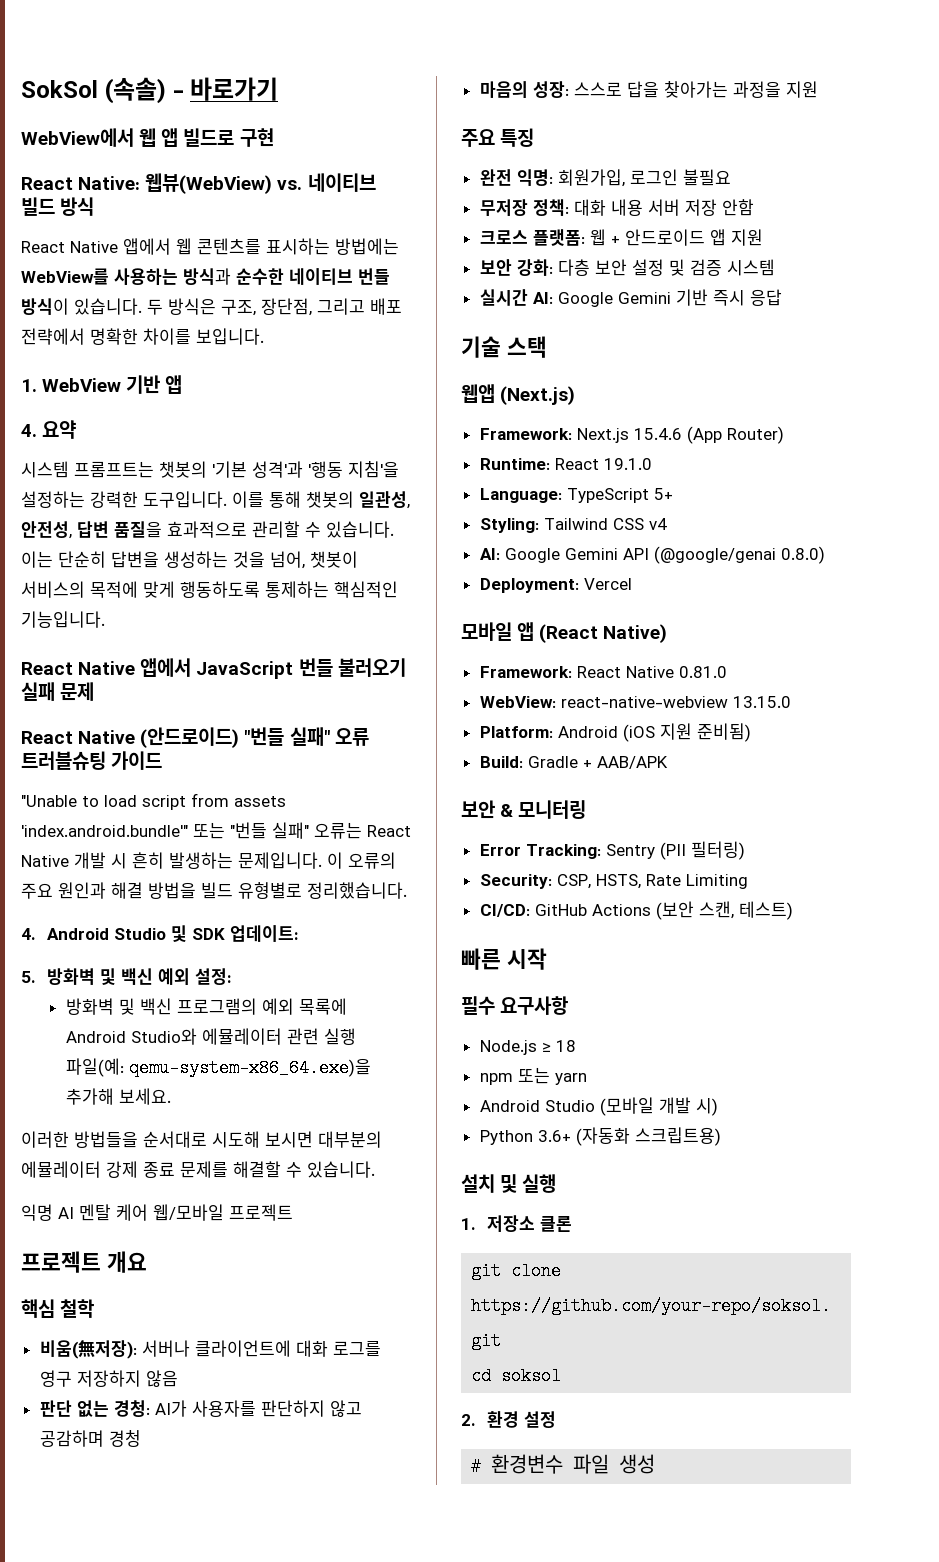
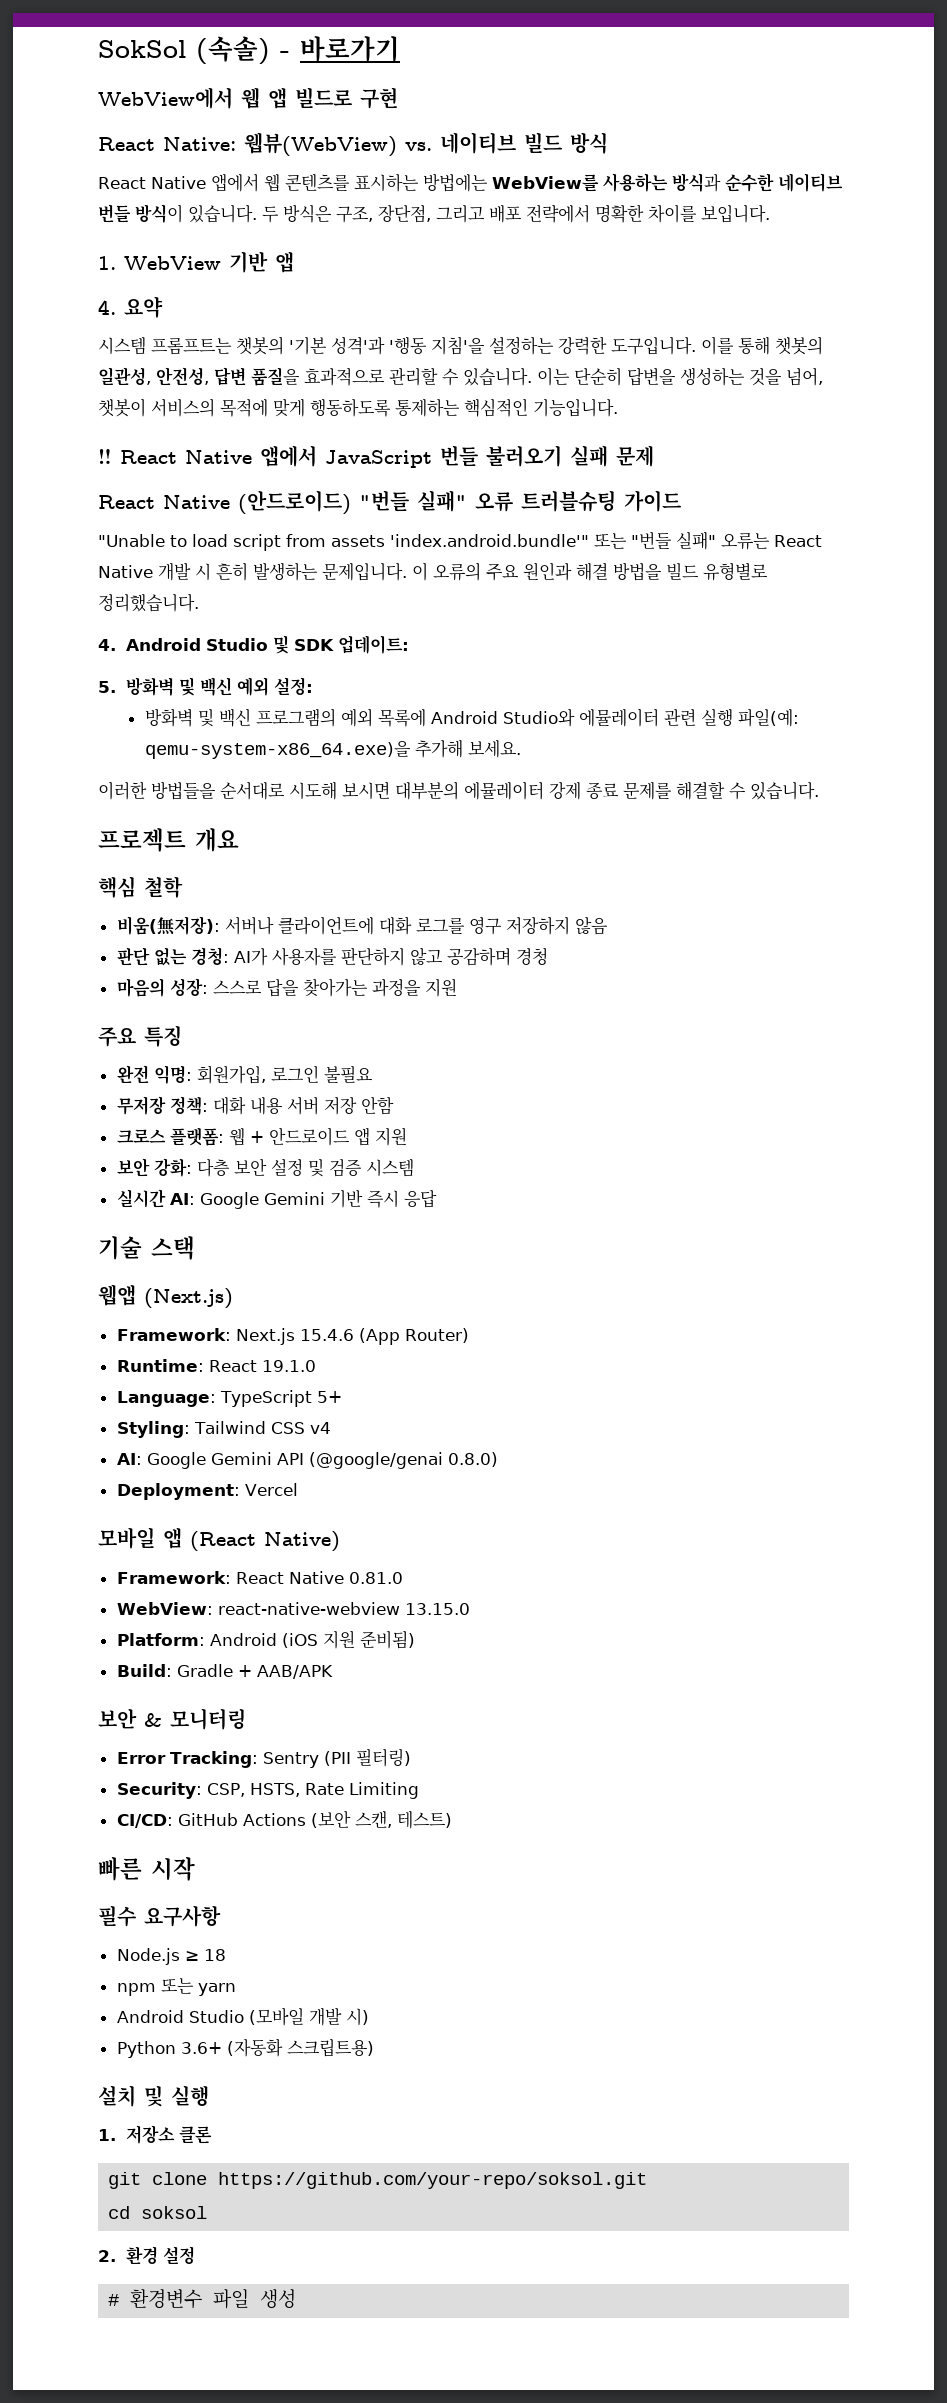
- React Native 앱에서 JavaScript 번들 불러오기 실패 문제
+ ‼ React Native 앱에서 JavaScript 번들 불러오기 실패 문제
- 익명 AI 멘탈 케어 웹/모바일 프로젝트

